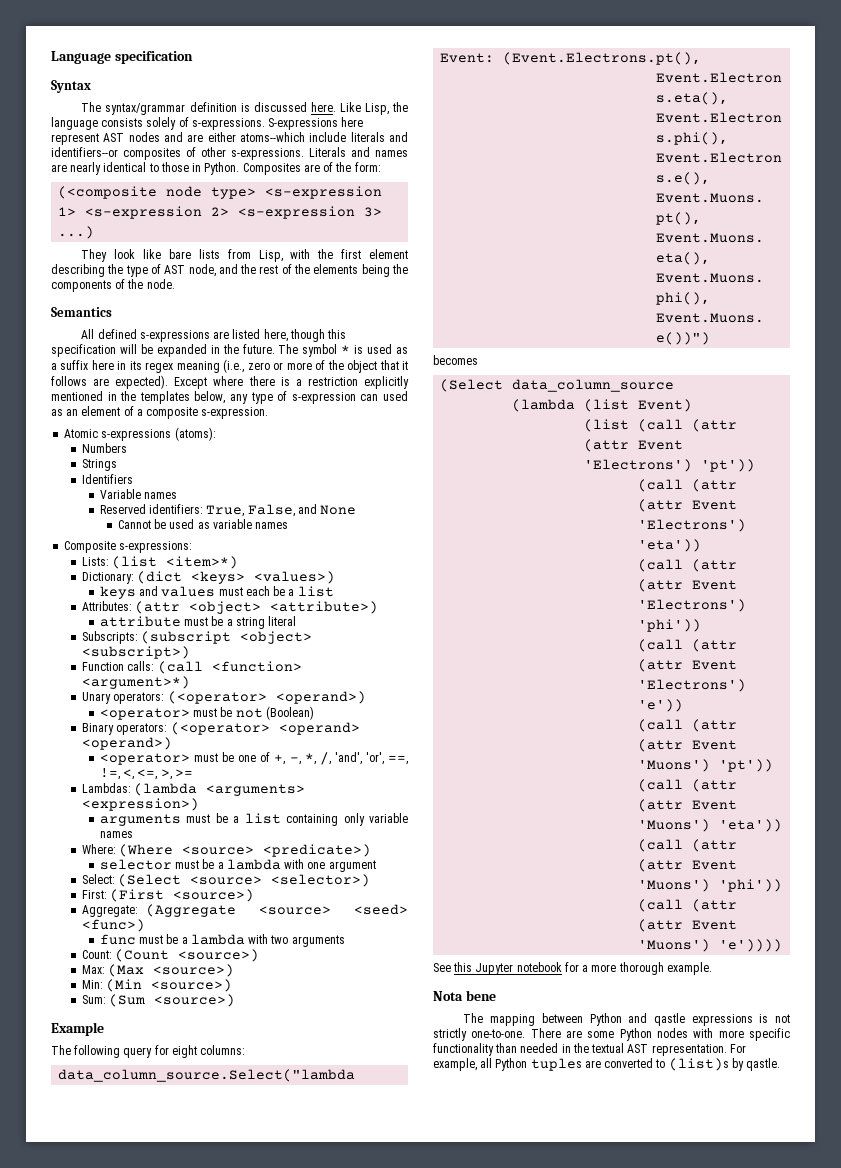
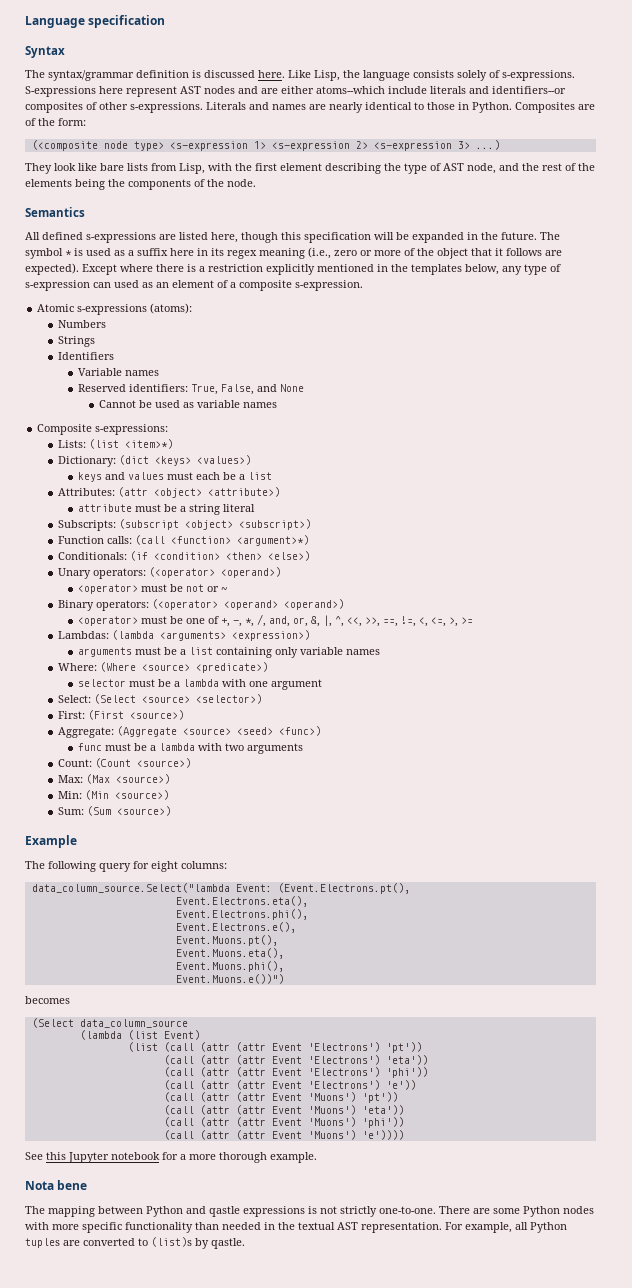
+ Conditionals: (if <condition> <then> <else>)
- <operator> must be not (Boolean)
+ <operator> must be not or ~
- <operator> must be one of +, -, *, /, 'and', 'or', ==, !=, <, <=, >, >=
+ <operator> must be one of +, -, *, /, and, or, &, |, ^, <<, >>, ==, !=, <, <=, >, >=

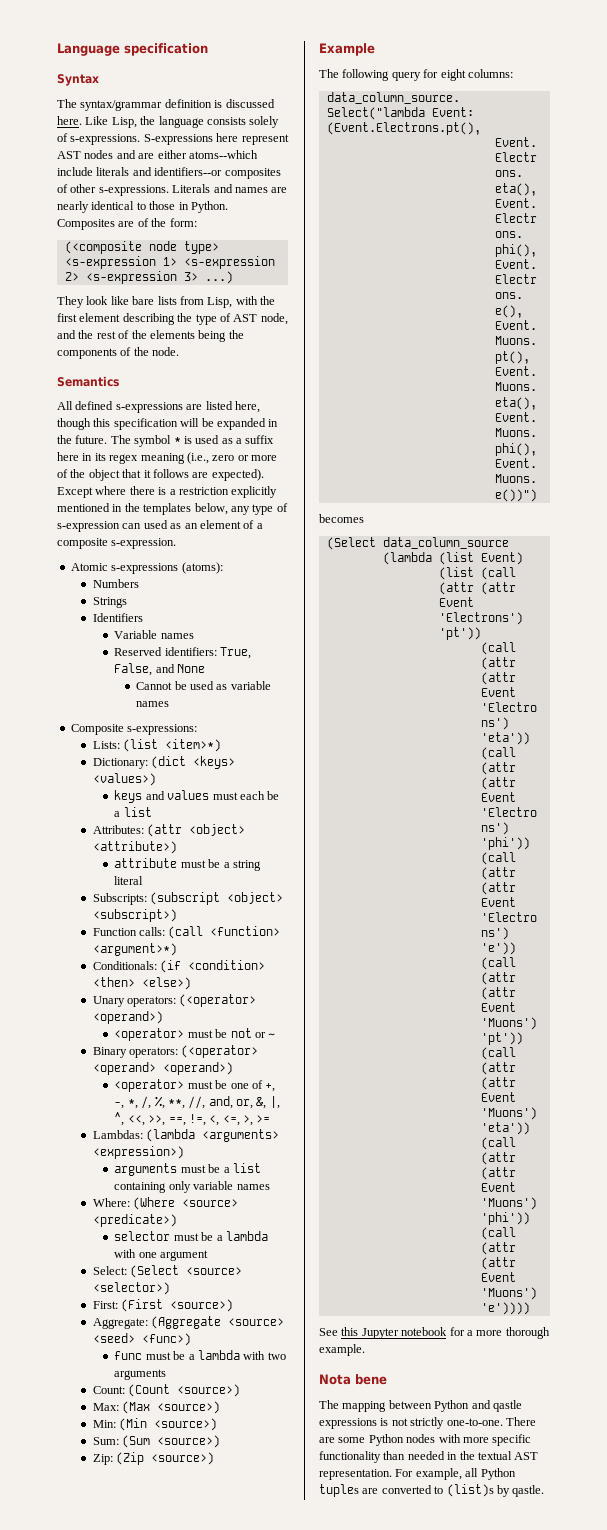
- <operator> must be one of +, -, *, /, and, or, &, |, ^, <<, >>, ==, !=, <, <=, >, >=
+ <operator> must be one of +, -, *, /, %, **, //, and, or, &, |, ^, <<, >>, ==, !=, <, <=, >, >=
+ Zip: (Zip <source>)

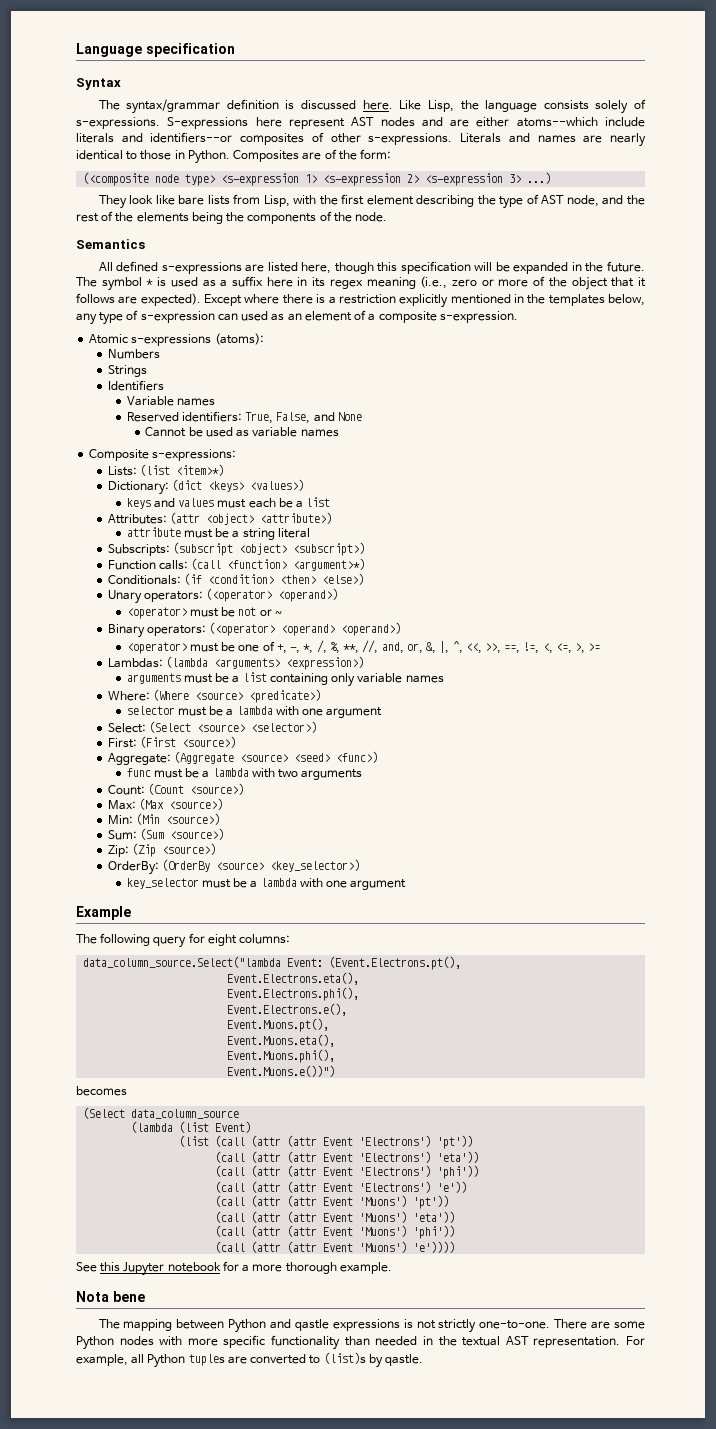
+ OrderBy: (OrderBy <source> <key_selector>)
+ key_selector must be a lambda with one argument

